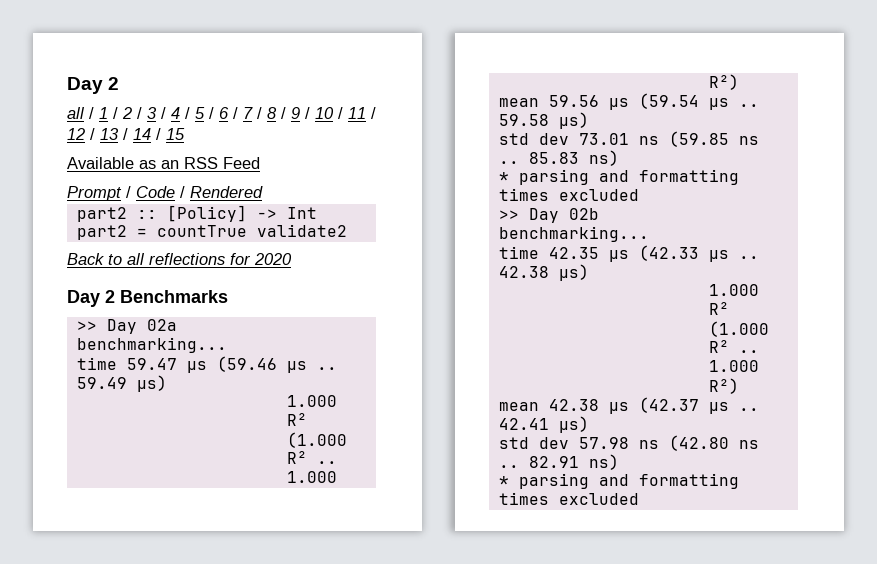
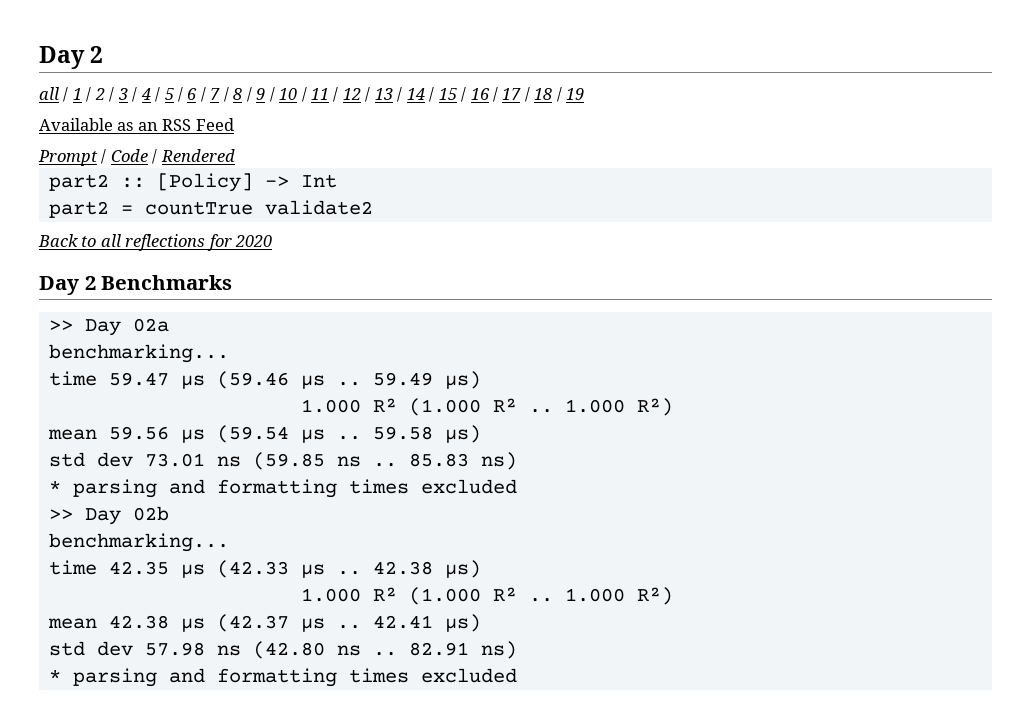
- all / 1 / 2 / 3 / 4 / 5 / 6 / 7 / 8 / 9 / 10 / 11 / 12 / 13 / 14 / 15
+ all / 1 / 2 / 3 / 4 / 5 / 6 / 7 / 8 / 9 / 10 / 11 / 12 / 13 / 14 / 15 / 16 / 17 / 18 / 19

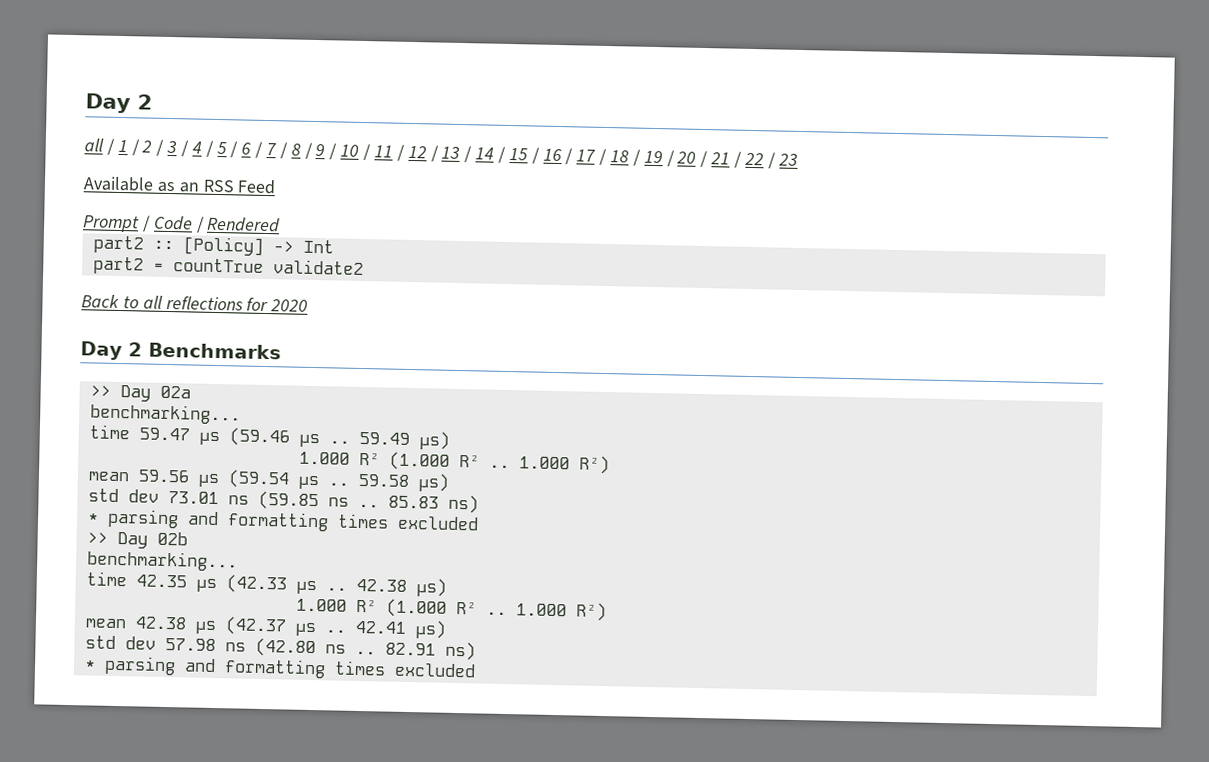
- all / 1 / 2 / 3 / 4 / 5 / 6 / 7 / 8 / 9 / 10 / 11 / 12 / 13 / 14 / 15 / 16 / 17 / 18 / 19
+ all / 1 / 2 / 3 / 4 / 5 / 6 / 7 / 8 / 9 / 10 / 11 / 12 / 13 / 14 / 15 / 16 / 17 / 18 / 19 / 20 / 21 / 22 / 23

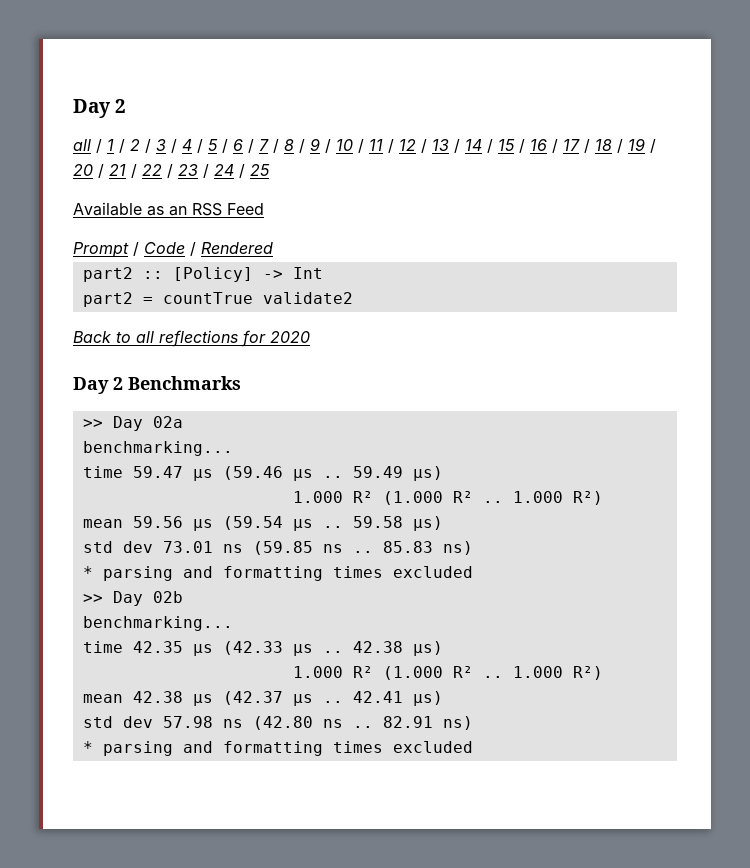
- all / 1 / 2 / 3 / 4 / 5 / 6 / 7 / 8 / 9 / 10 / 11 / 12 / 13 / 14 / 15 / 16 / 17 / 18 / 19 / 20 / 21 / 22 / 23
+ all / 1 / 2 / 3 / 4 / 5 / 6 / 7 / 8 / 9 / 10 / 11 / 12 / 13 / 14 / 15 / 16 / 17 / 18 / 19 / 20 / 21 / 22 / 23 / 24 / 25

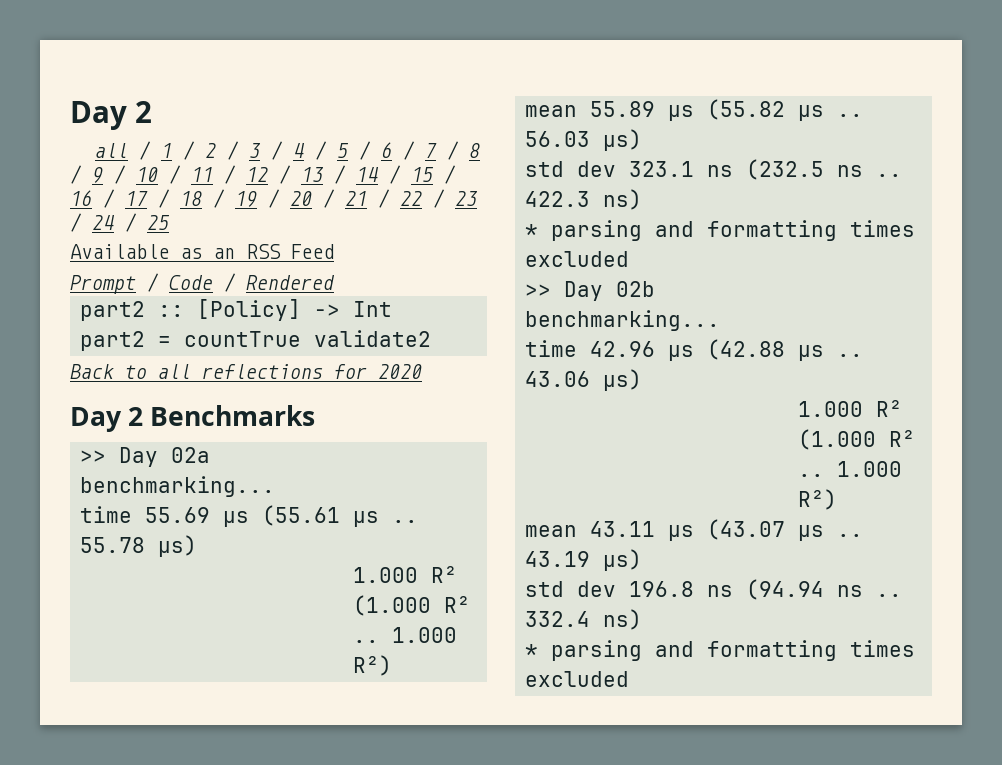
- time 59.47 μs (59.46 μs .. 59.49 μs)
+ time 55.69 μs (55.61 μs .. 55.78 μs)
  1.000 R² (1.000 R² .. 1.000 R²)
- mean 59.56 μs (59.54 μs .. 59.58 μs)
- std dev 73.01 ns (59.85 ns .. 85.83 ns)
+ mean 55.89 μs (55.82 μs .. 56.03 μs)
+ std dev 323.1 ns (232.5 ns .. 422.3 ns)
- time 42.35 μs (42.33 μs .. 42.38 μs)
+ time 42.96 μs (42.88 μs .. 43.06 μs)
  1.000 R² (1.000 R² .. 1.000 R²)
- mean 42.38 μs (42.37 μs .. 42.41 μs)
- std dev 57.98 ns (42.80 ns .. 82.91 ns)
+ mean 43.11 μs (43.07 μs .. 43.19 μs)
+ std dev 196.8 ns (94.94 ns .. 332.4 ns)

